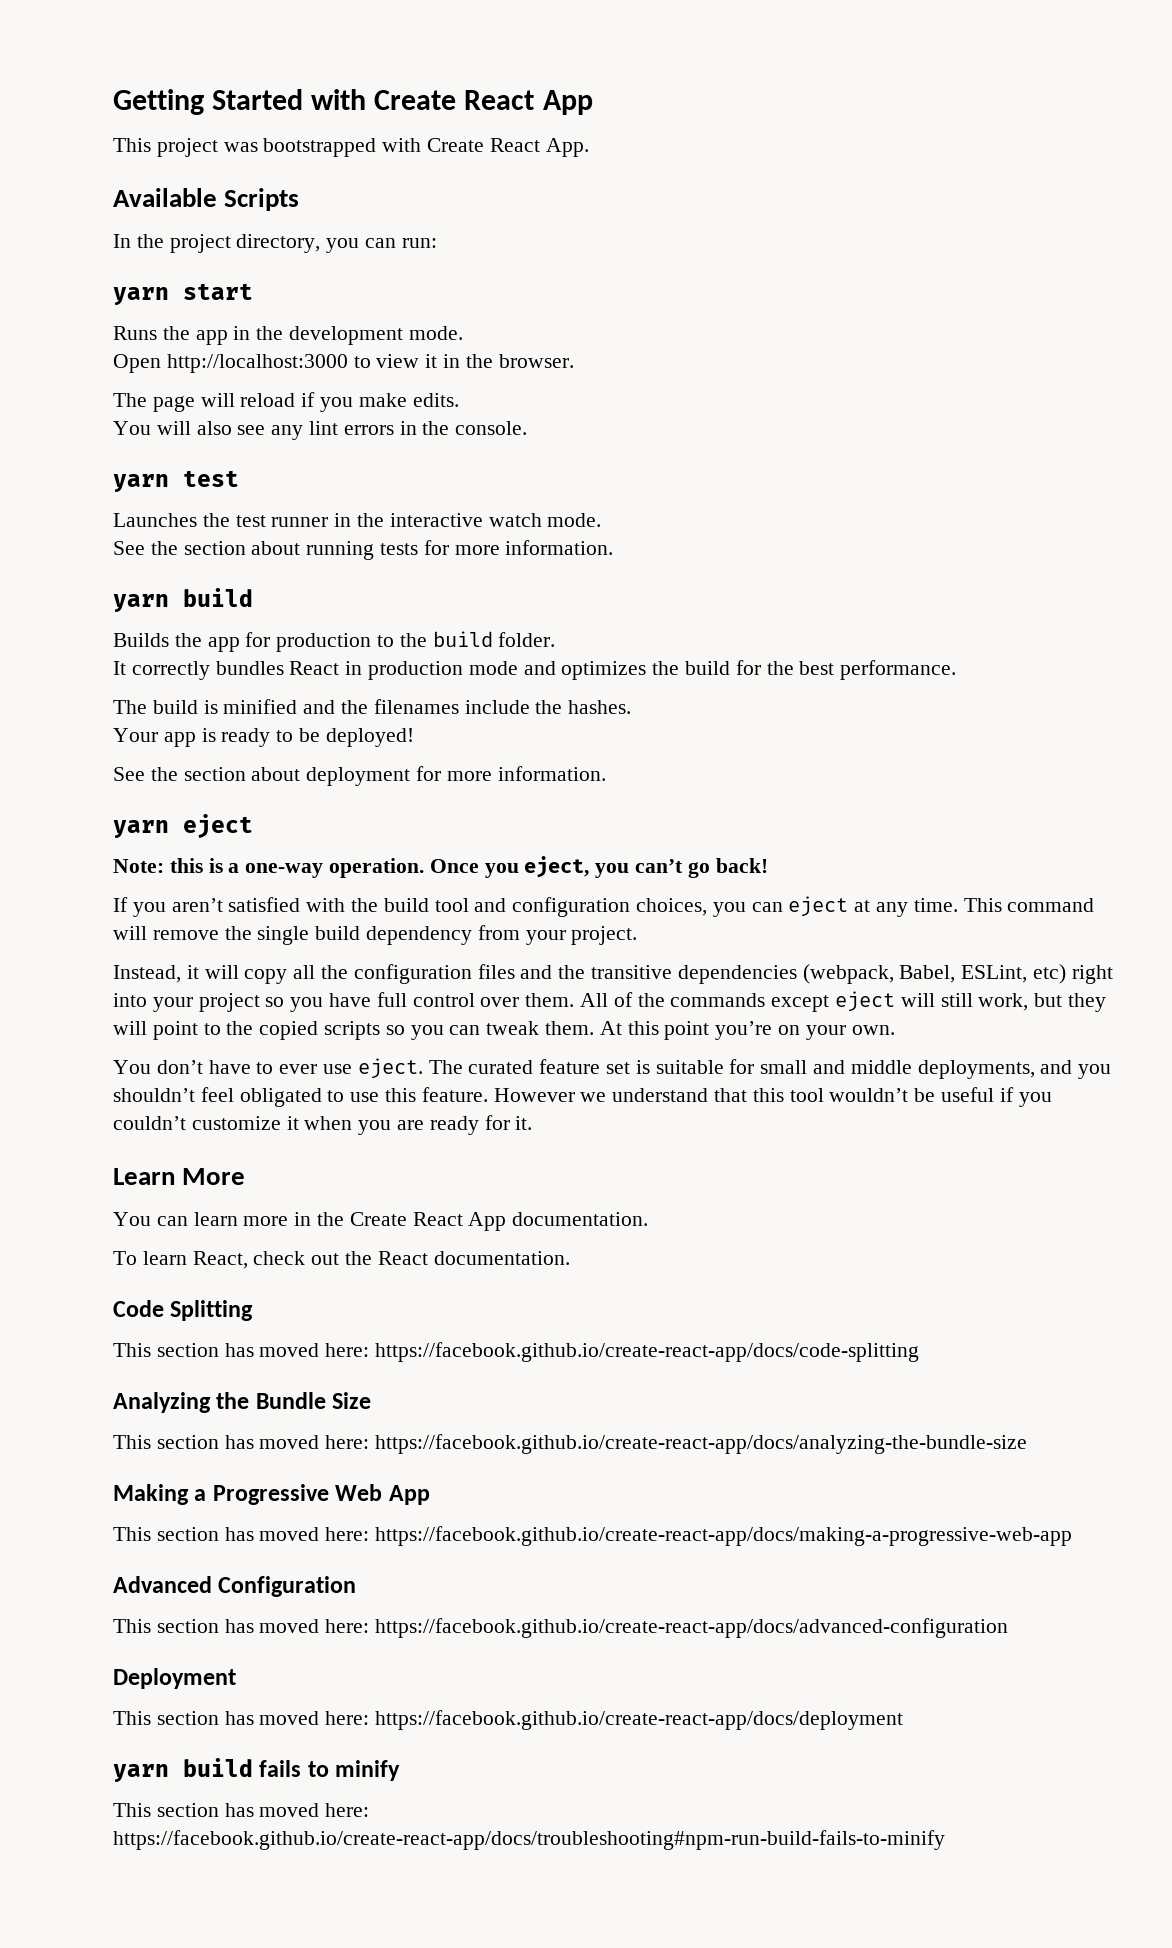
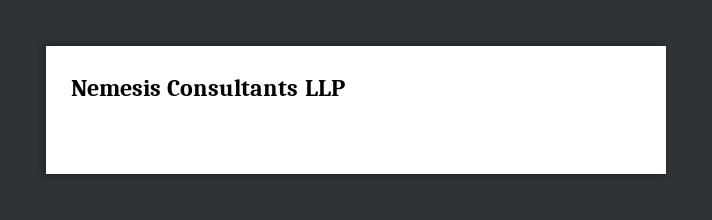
- Getting Started with Create React App
- This project was bootstrapped with Create React App.
- Available Scripts
- In the project directory, you can run:
- yarn start
- Runs the app in the development mode.
- Open http://localhost:3000 to view it in the browser.
- The page will reload if you make edits.
- You will also see any lint errors in the console.
- yarn test
- Launches the test runner in the interactive watch mode.
- See the section about running tests for more information.
- yarn build
- Builds the app for production to the build folder.
- It correctly bundles React in production mode and optimizes the build for the best performance.
- The build is minified and the filenames include the hashes.
- Your app is ready to be deployed!
- See the section about deployment for more information.
- yarn eject
- Note: this is a one-way operation. Once you eject, you can’t go back!
- If you aren’t satisfied with the build tool and configuration choices, you can eject at any time. This command will remove the single build dependency from your project.
- Instead, it will copy all the configuration files and the transitive dependencies (webpack, Babel, ESLint, etc) right into your project so you have full control over them. All of the commands except eject will still work, but they will point to the copied scripts so you can tweak them. At this point you’re on your own.
- You don’t have to ever use eject. The curated feature set is suitable for small and middle deployments, and you shouldn’t feel obligated to use this feature. However we understand that this tool wouldn’t be useful if you couldn’t customize it when you are ready for it.
- Learn More
- You can learn more in the Create React App documentation.
- To learn React, check out the React documentation.
- Code Splitting
- This section has moved here: https://facebook.github.io/create-react-app/docs/code-splitting
- Analyzing the Bundle Size
- This section has moved here: https://facebook.github.io/create-react-app/docs/analyzing-the-bundle-size
- Making a Progressive Web App
- This section has moved here: https://facebook.github.io/create-react-app/docs/making-a-progressive-web-app
- Advanced Configuration
- This section has moved here: https://facebook.github.io/create-react-app/docs/advanced-configuration
- Deployment
- This section has moved here: https://facebook.github.io/create-react-app/docs/deployment
- yarn build fails to minify
- This section has moved here: https://facebook.github.io/create-react-app/docs/troubleshooting#npm-run-build-fails-to-minify
+ Nemesis Consultants LLP

